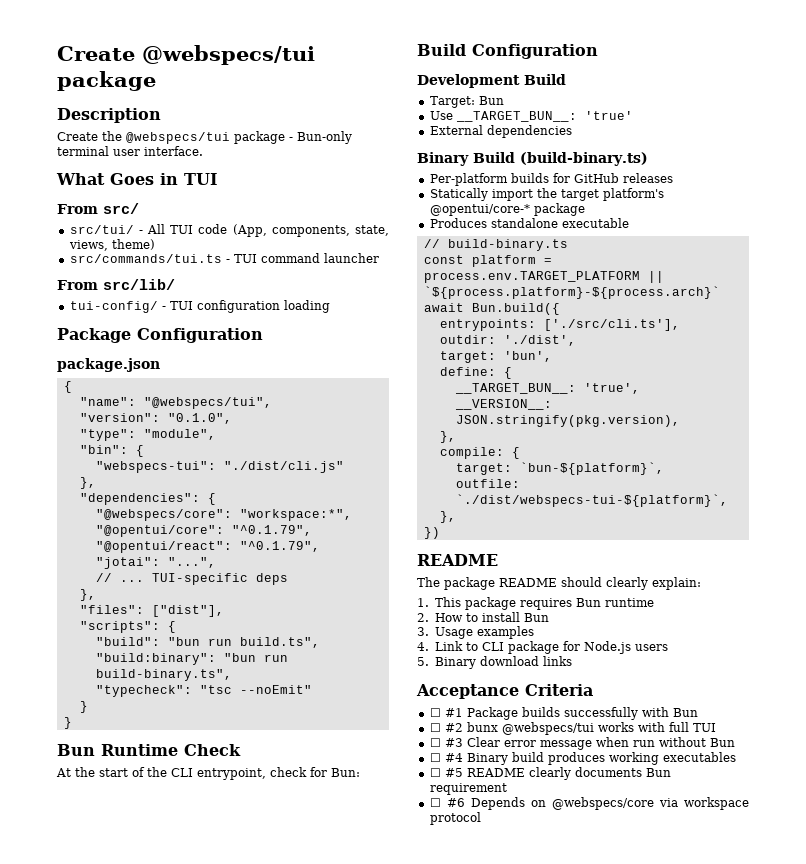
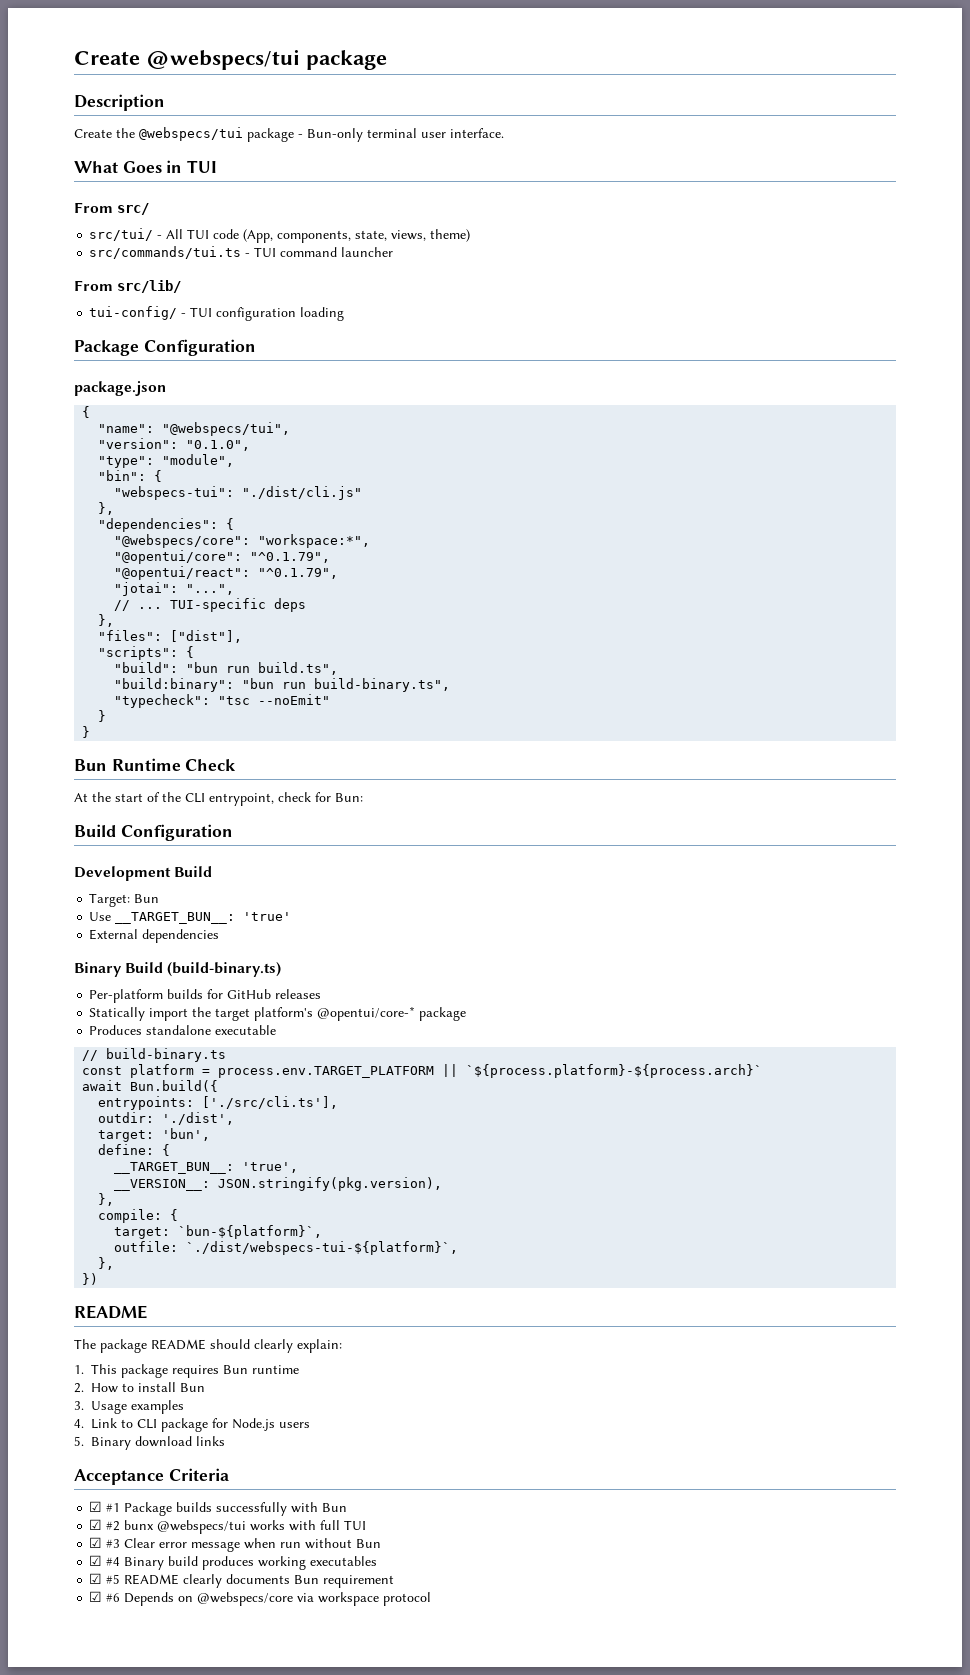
- ☐ #1 Package builds successfully with Bun
+ ☑ #1 Package builds successfully with Bun
- ☐ #2 bunx @webspecs/tui works with full TUI
+ ☑ #2 bunx @webspecs/tui works with full TUI
- ☐ #3 Clear error message when run without Bun
+ ☑ #3 Clear error message when run without Bun
- ☐ #4 Binary build produces working executables
+ ☑ #4 Binary build produces working executables
- ☐ #5 README clearly documents Bun requirement
+ ☑ #5 README clearly documents Bun requirement
- ☐ #6 Depends on @webspecs/core via workspace protocol
+ ☑ #6 Depends on @webspecs/core via workspace protocol

